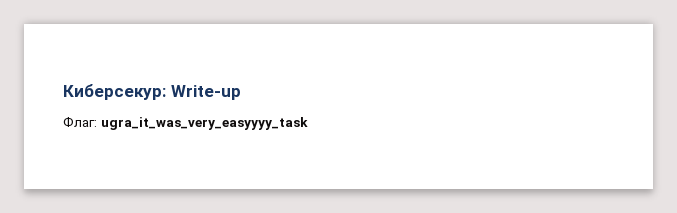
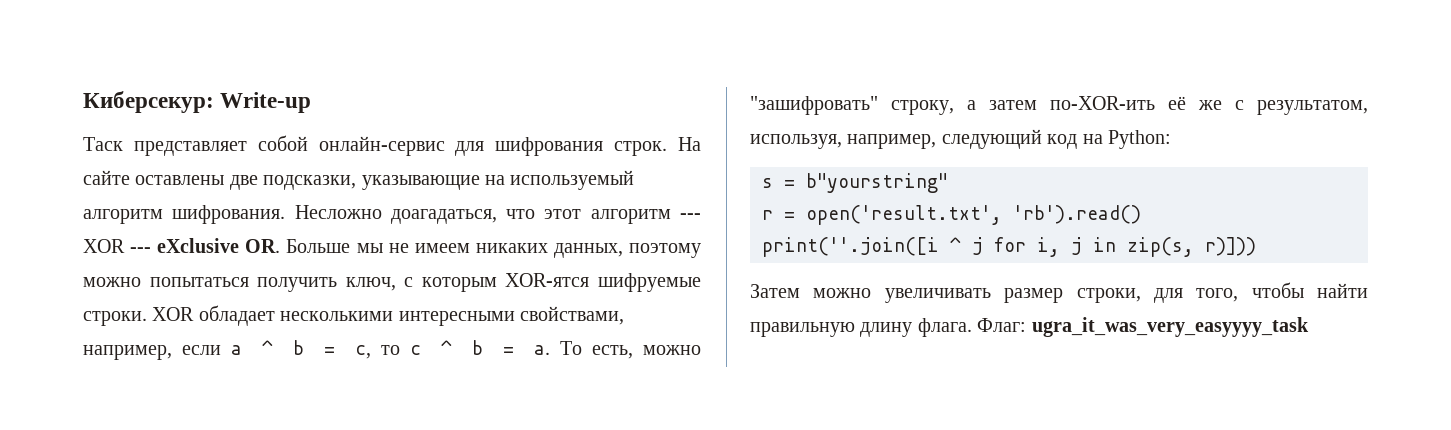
+ Таск представляет собой онлайн-сервис для шифрования строк. На сайте оставлены две подсказки, указывающие на используемый алгоритм шифрования. Несложно доагадаться, что этот алгоритм --- XOR --- eXclusive OR. Больше мы не имеем никаких данных, поэтому можно попытаться получить ключ, с которым XOR-ятся шифруемые строки. XOR обладает несколькими интересными свойствами, например, если a ^ b = c, то c ^ b = a. То есть, можно "зашифровать" строку, а затем по-XOR-ить её же с результатом, используя, например, следующий код на Python:
+ s = b"yourstring"
+ r = open('result.txt', 'rb').read()
+ print(''.join([i ^ j for i, j in zip(s, r)]))
+ Затем можно увеличивать размер строки, для того, чтобы найти правильную длину флага.

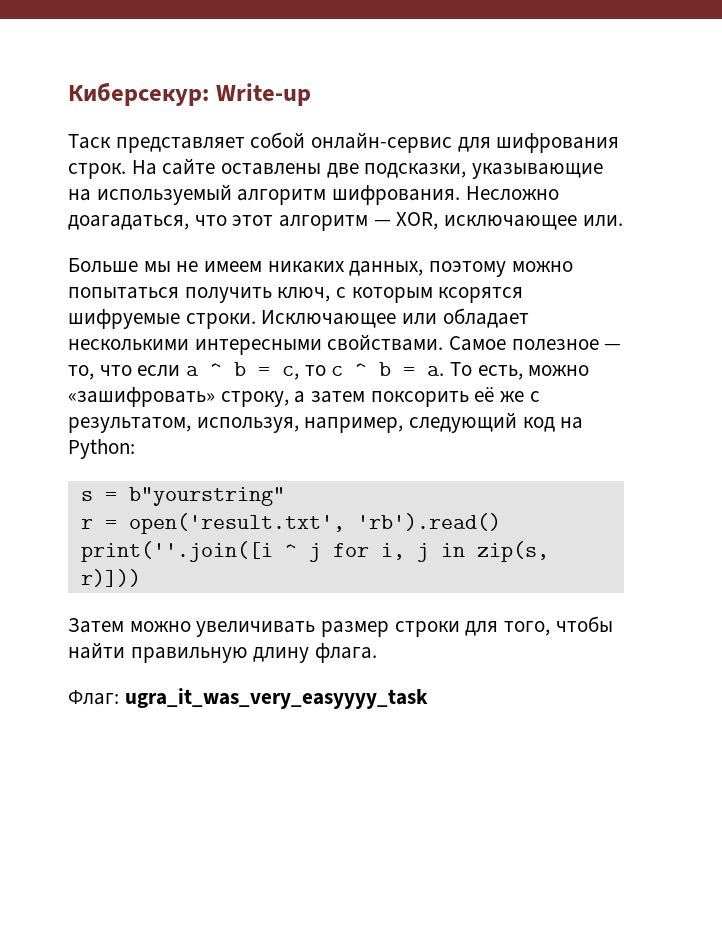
- Несложно доагадаться, что этот алгоритм --- XOR --- eXclusive OR. Больше мы не имеем никаких данных, поэтому можно попытаться получить ключ, с которым XOR-ятся шифруемые строки.
+ Несложно доагадаться, что этот алгоритм — XOR, исключающее или.
+ Больше мы не имеем никаких данных, поэтому можно попытаться получить ключ, с которым ксорятся шифруемые строки.
- XOR обладает несколькими интересными свойствами, например, если a ^ b = c, то c ^ b = a.
+ Исключающее или обладает несколькими интересными свойствами. Самое полезное — то, что если a ^ b = c, то c ^ b = a.
- То есть, можно "зашифровать" строку, а затем по-XOR-ить её же с результатом, используя, например, следующий код на Python:
+ То есть, можно «зашифровать» строку, а затем поксорить её же с результатом, используя, например, следующий код на Python:
- Затем можно увеличивать размер строки, для того, чтобы найти правильную длину флага. Флаг: ugra_it_was_very_easyyyy_task
+ Затем можно увеличивать размер строки для того, чтобы найти правильную длину флага.
+ Флаг: ugra_it_was_very_easyyyy_task

